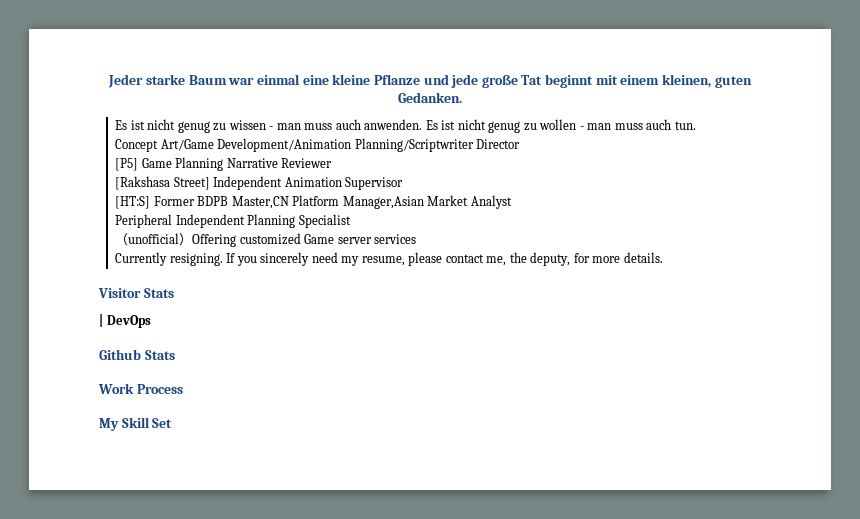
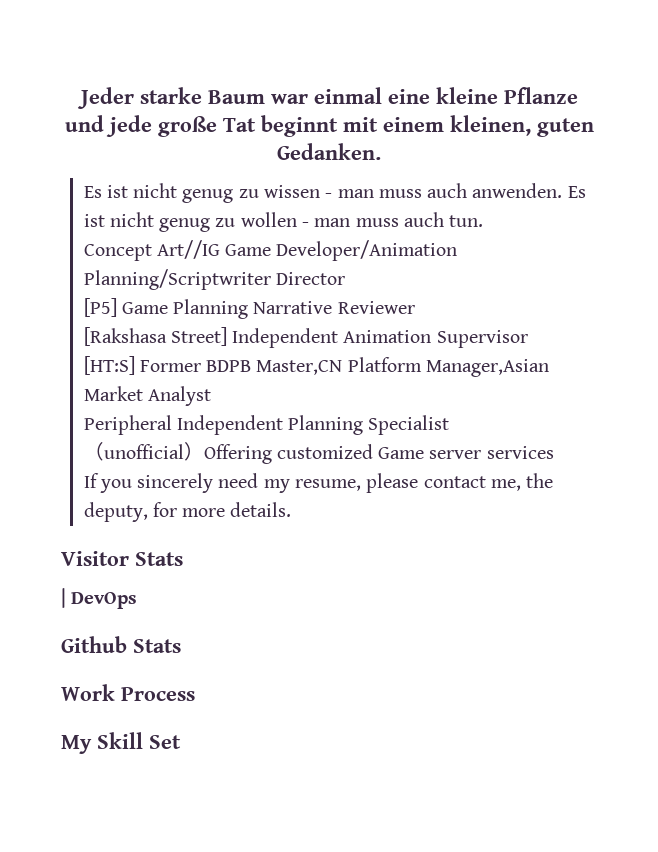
- Concept Art/Game Development/Animation Planning/Scriptwriter Director
+ Concept Art//IG Game Developer/Animation Planning/Scriptwriter Director
- Currently resigning.

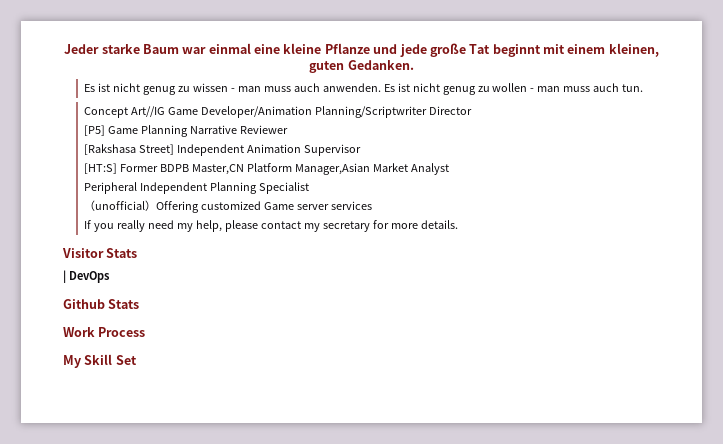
- If you sincerely need my resume, please contact me, the deputy, for more details.
+ If you really need my help, please contact my secretary for more details.

